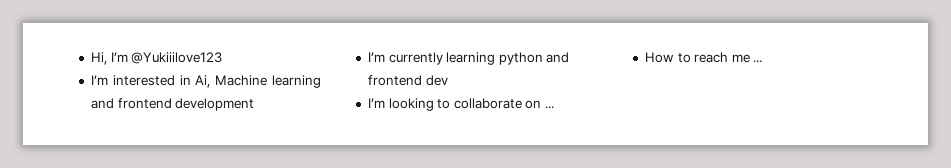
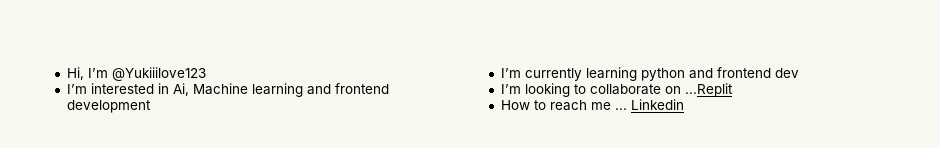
- I’m looking to collaborate on ...
+ I’m looking to collaborate on ...Replit
+ Linkedin

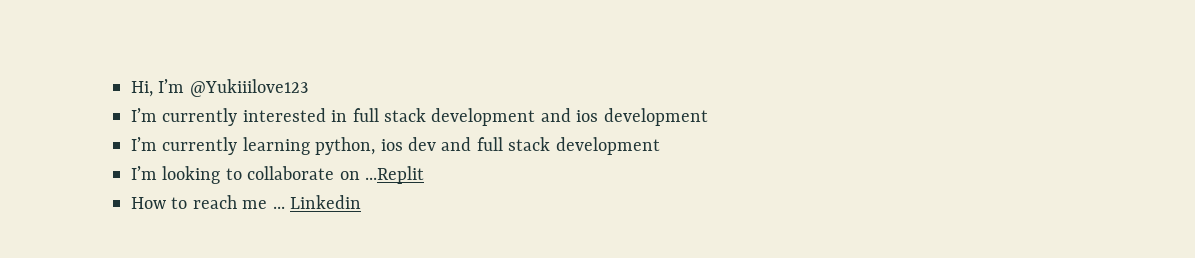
- I’m interested in Ai, Machine learning and frontend development
+ I’m currently interested in full stack development and ios development
- I’m currently learning python and frontend dev
+ I’m currently learning python, ios dev and full stack development

